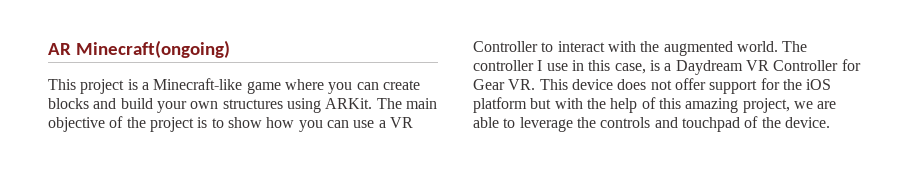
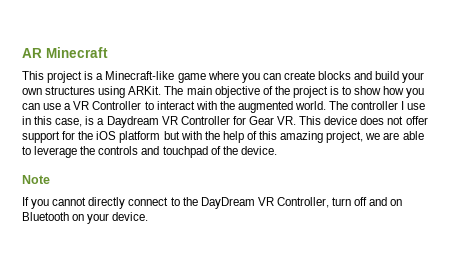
- AR Minecraft(ongoing)
+ AR Minecraft
+ Note
+ If you cannot directly connect to the DayDream VR Controller, turn off and on Bluetooth on your device.

